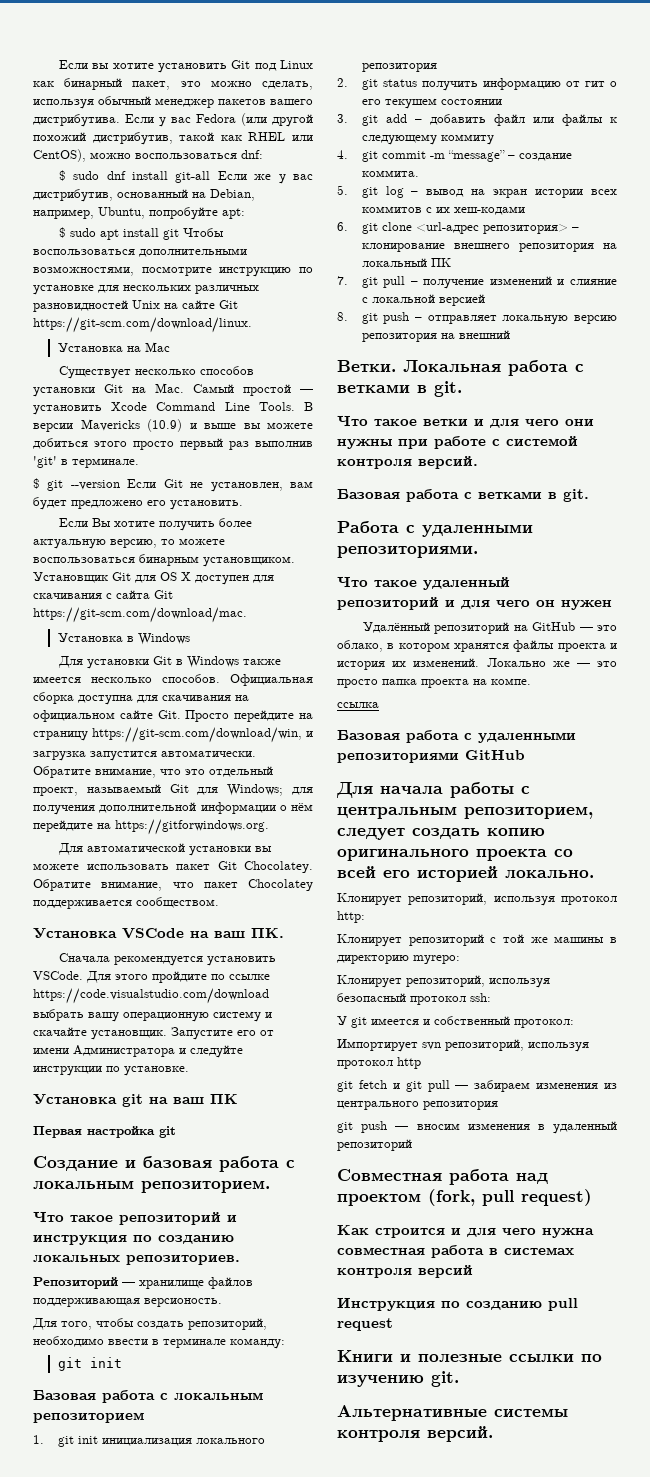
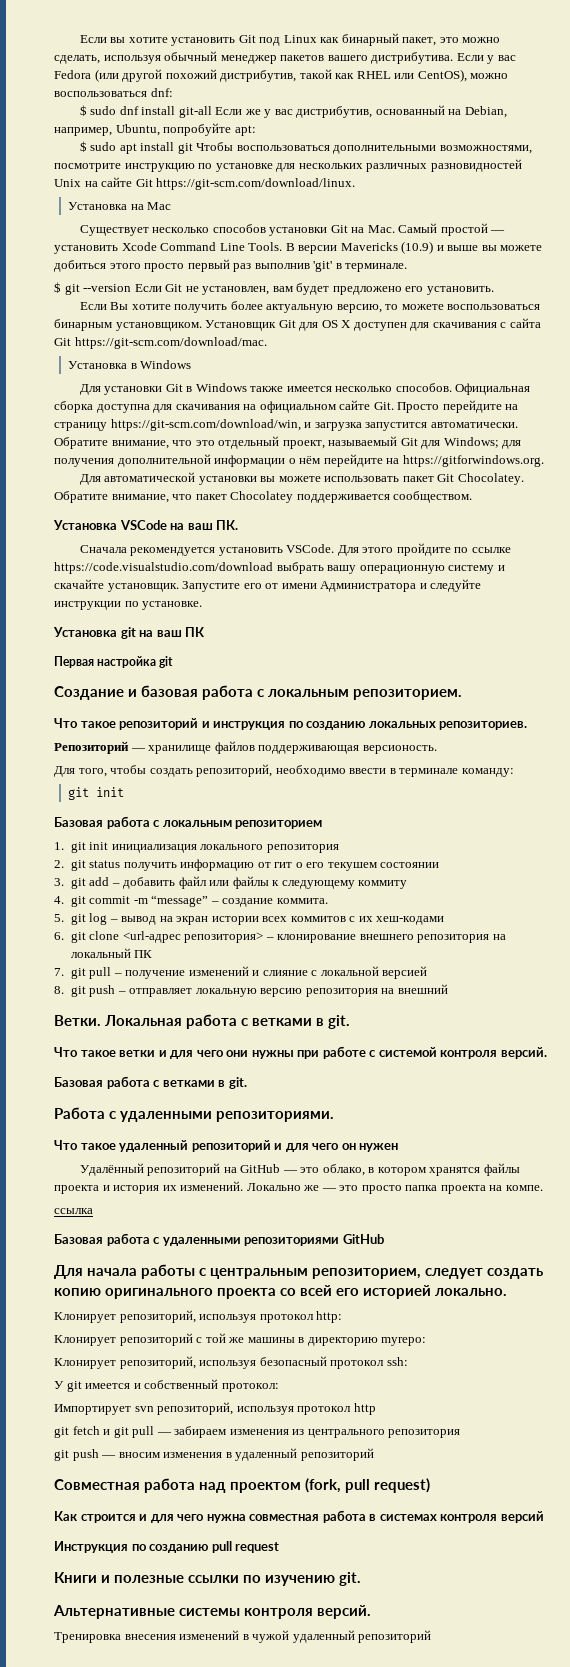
+ Тренировка внесения изменений в чужой удаленный репозиторий

